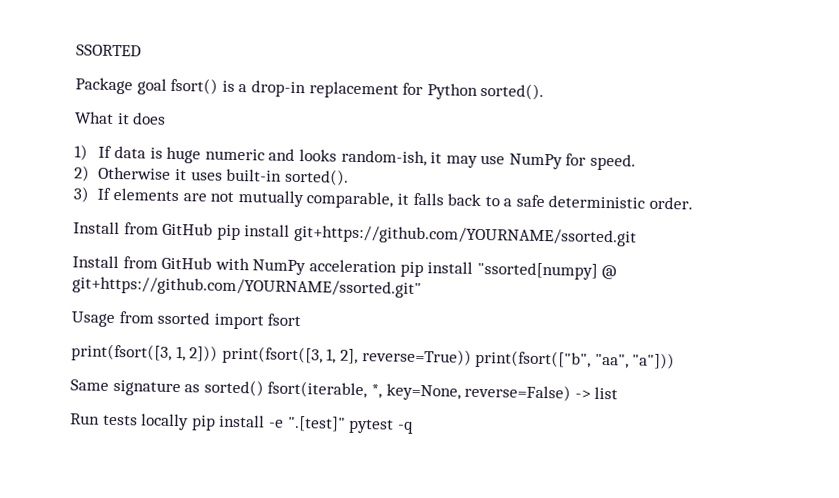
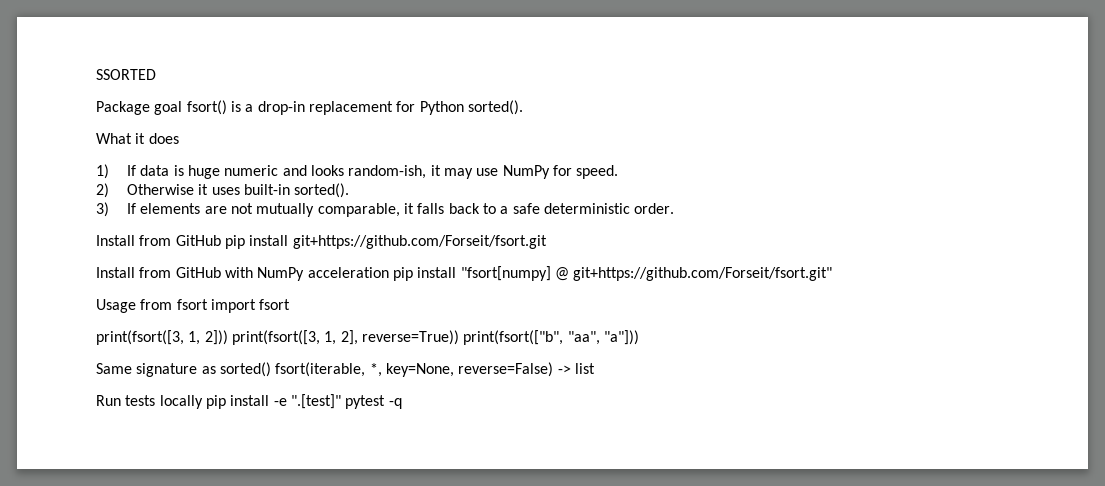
- Install from GitHub pip install git+https://github.com/YOURNAME/ssorted.git
+ Install from GitHub pip install git+https://github.com/Forseit/fsort.git
- Install from GitHub with NumPy acceleration pip install "ssorted[numpy] @ git+https://github.com/YOURNAME/ssorted.git"
+ Install from GitHub with NumPy acceleration pip install "fsort[numpy] @ git+https://github.com/Forseit/fsort.git"
- Usage from ssorted import fsort
+ Usage from fsort import fsort

